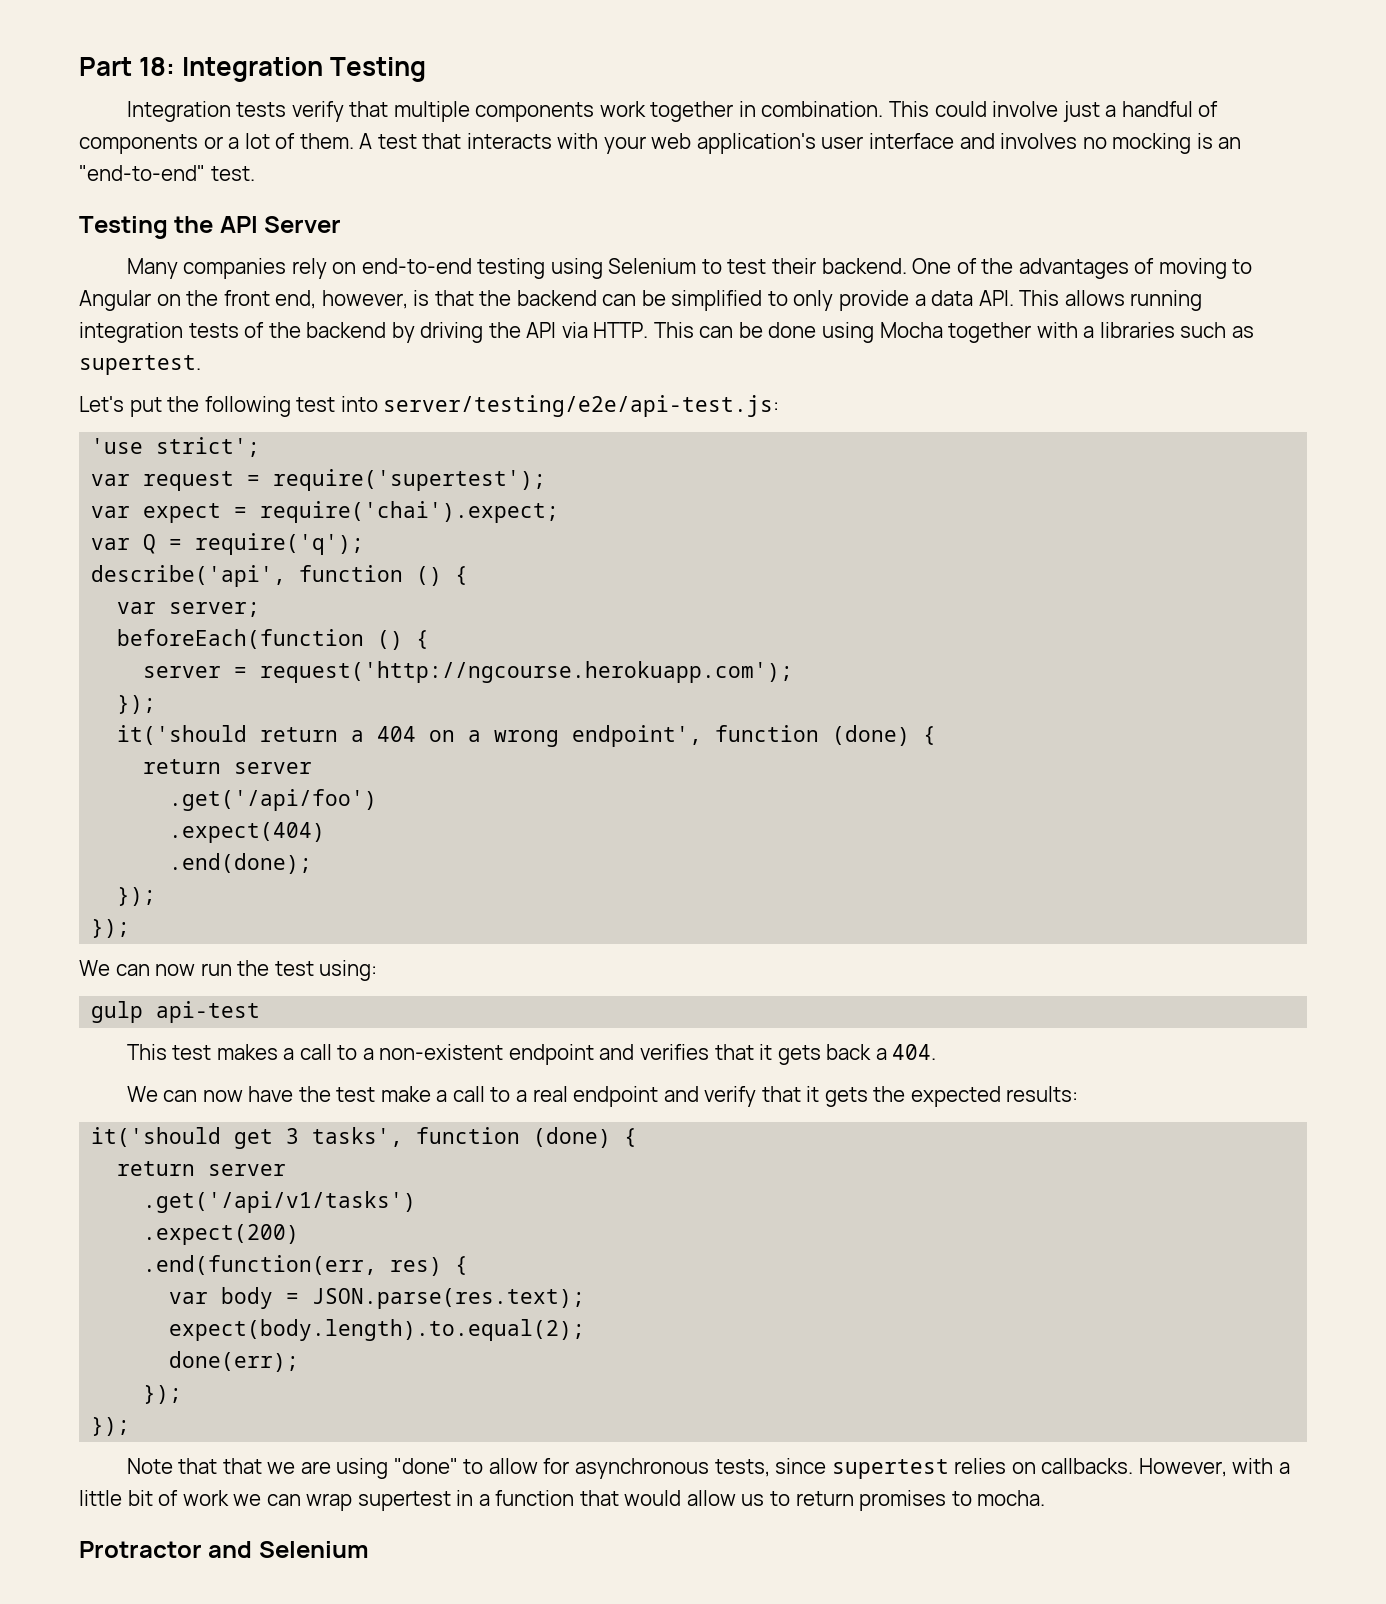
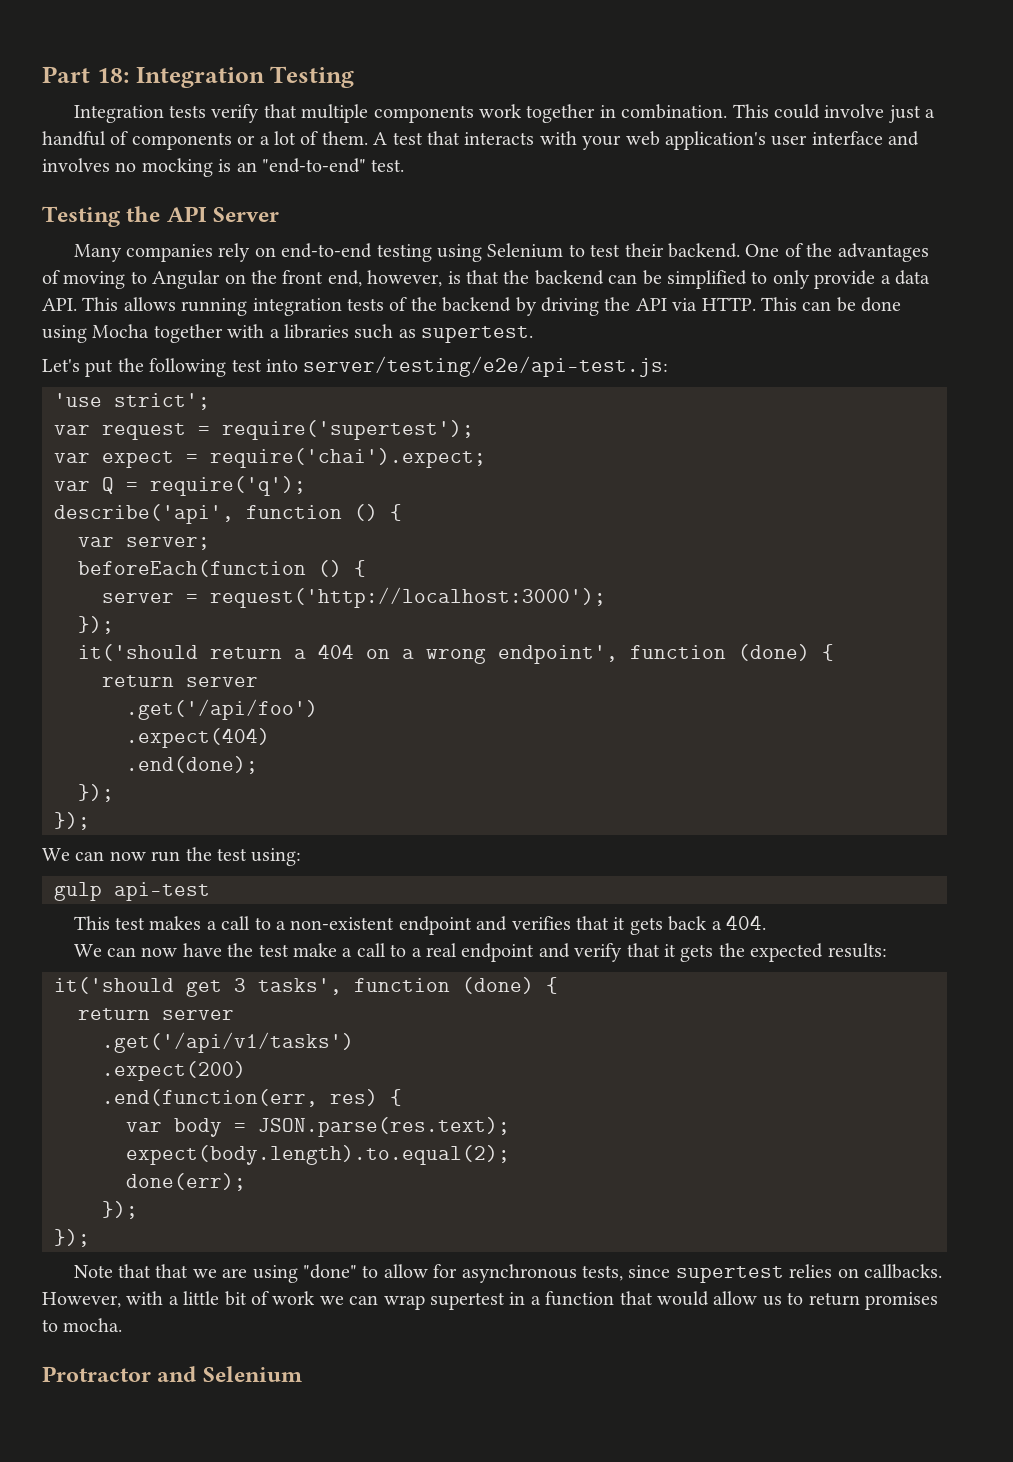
- server = request('http://ngcourse.herokuapp.com');
+ server = request('http://localhost:3000');

